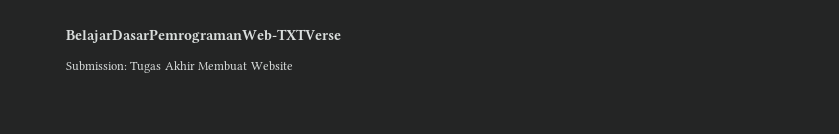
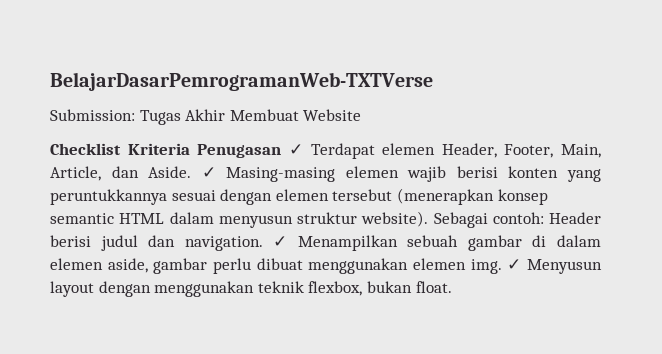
+ Checklist Kriteria Penugasan ✓ Terdapat elemen Header, Footer, Main, Article, dan Aside. ✓ Masing-masing elemen wajib berisi konten yang peruntukkannya sesuai dengan elemen tersebut (menerapkan konsep semantic HTML dalam menyusun struktur website). Sebagai contoh: Header berisi judul dan navigation. ✓ Menampilkan sebuah gambar di dalam elemen aside, gambar perlu dibuat menggunakan elemen img. ✓ Menyusun layout dengan menggunakan teknik flexbox, bukan float.

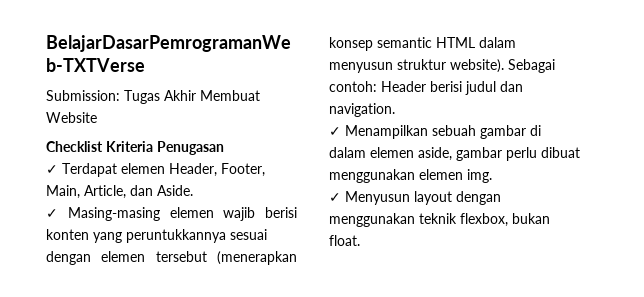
- Checklist Kriteria Penugasan ✓ Terdapat elemen Header, Footer, Main, Article, dan Aside. ✓ Masing-masing elemen wajib berisi konten yang peruntukkannya sesuai dengan elemen tersebut (menerapkan konsep semantic HTML dalam menyusun struktur website).
+ Checklist Kriteria Penugasan
+ ✓ Terdapat elemen Header, Footer, Main, Article, dan Aside.
+ ✓ Masing-masing elemen wajib berisi konten yang peruntukkannya sesuai dengan elemen tersebut (menerapkan konsep semantic HTML dalam menyusun struktur website).
- Sebagai contoh: Header berisi judul dan navigation. ✓ Menampilkan sebuah gambar di dalam elemen aside, gambar perlu dibuat menggunakan elemen img. ✓ Menyusun layout dengan menggunakan teknik flexbox, bukan float.
+ Sebagai contoh: Header berisi judul dan navigation.
+ ✓ Menampilkan sebuah gambar di dalam elemen aside, gambar perlu dibuat menggunakan elemen img.
+ ✓ Menyusun layout dengan menggunakan teknik flexbox, bukan float.

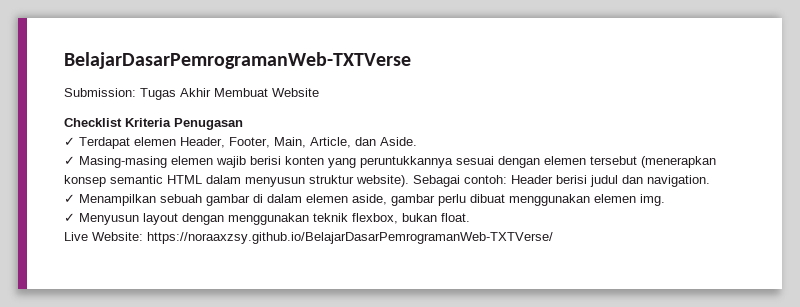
+ Live Website: https://noraaxzsy.github.io/BelajarDasarPemrogramanWeb-TXTVerse/

